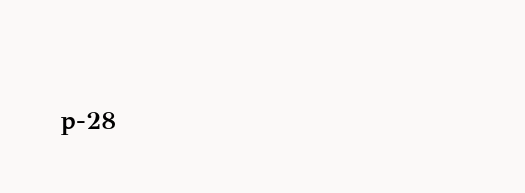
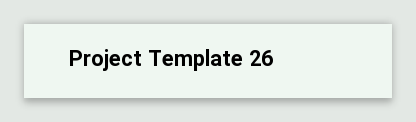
- p-28
+ Project Template 26

